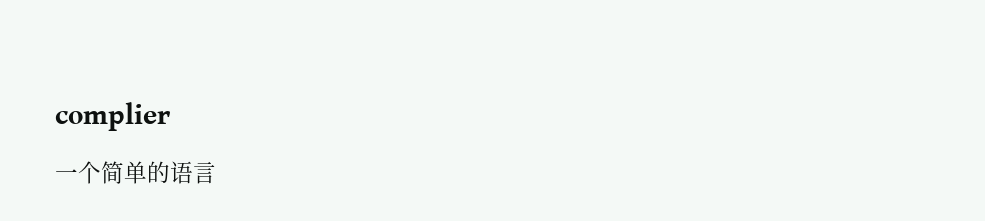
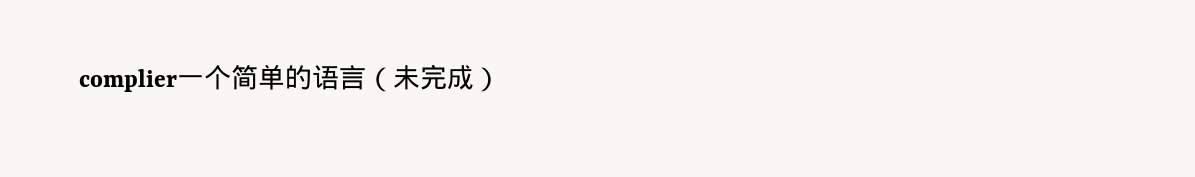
- complier
- 一个简单的语言
+ complier一个简单的语言（未完成）

